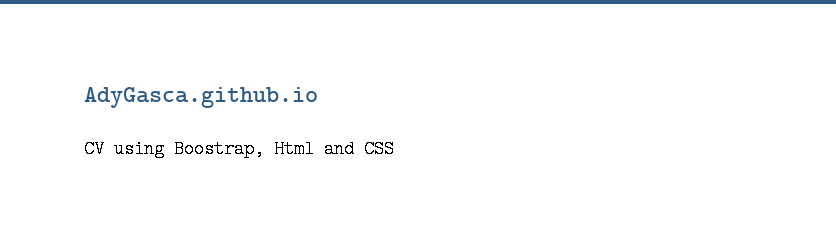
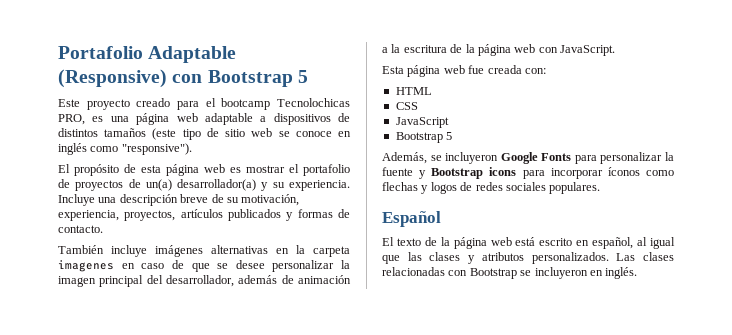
- AdyGasca.github.io
- CV using Boostrap, Html and CSS
+ Portafolio Adaptable (Responsive) con Bootstrap 5
+ Este proyecto creado para el bootcamp Tecnolochicas PRO, es una página web adaptable a dispositivos de distintos tamaños (este tipo de sitio web se conoce en inglés como "responsive").
+ El propósito de esta página web es mostrar el portafolio de proyectos de un(a) desarrollador(a) y su experiencia. Incluye una descripción breve de su motivación, experiencia, proyectos, artículos publicados y formas de contacto.
+ También incluye imágenes alternativas en la carpeta imagenes en caso de que se desee personalizar la imagen principal del desarrollador, además de animación a la escritura de la página web con JavaScript.
+ Esta página web fue creada con:
+ HTML
+ CSS
+ JavaScript
+ Bootstrap 5
+ Además, se incluyeron Google Fonts para personalizar la fuente y Bootstrap icons para incorporar íconos como flechas y logos de redes sociales populares.
+ Español
+ El texto de la página web está escrito en español, al igual que las clases y atributos personalizados. Las clases relacionadas con Bootstrap se incluyeron en inglés.

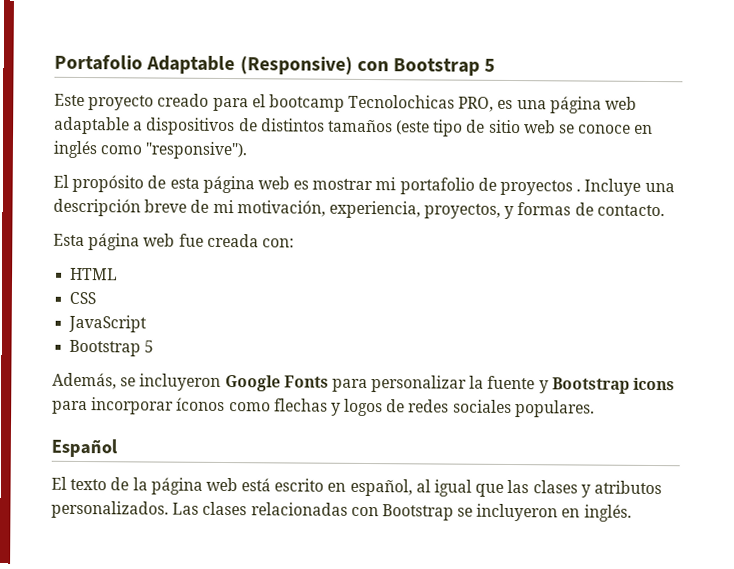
- El propósito de esta página web es mostrar el portafolio de proyectos de un(a) desarrollador(a) y su experiencia.
+ El propósito de esta página web es mostrar mi portafolio de proyectos .
- Incluye una descripción breve de su motivación, experiencia, proyectos, artículos publicados y formas de contacto.
+ Incluye una descripción breve de mi motivación, experiencia, proyectos, y formas de contacto.
- También incluye imágenes alternativas en la carpeta imagenes en caso de que se desee personalizar la imagen principal del desarrollador, además de animación a la escritura de la página web con JavaScript.

